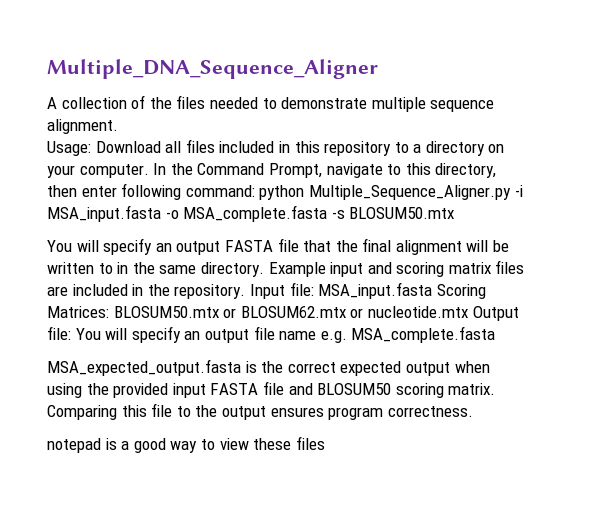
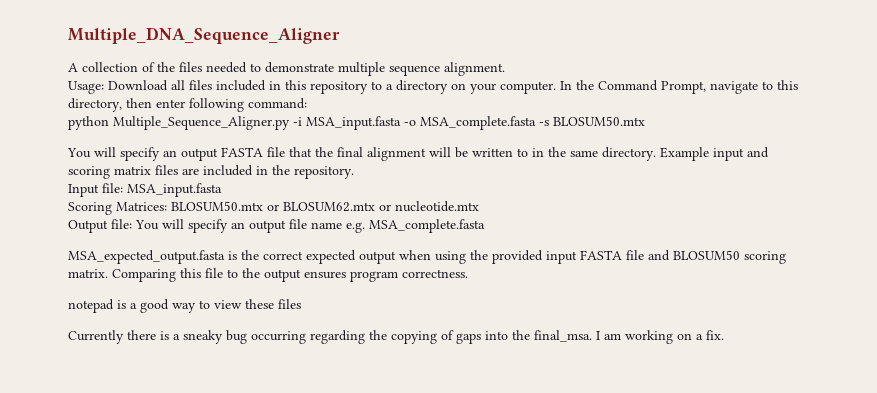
- In the Command Prompt, navigate to this directory, then enter following command: python Multiple_Sequence_Aligner.py -i MSA_input.fasta -o MSA_complete.fasta -s BLOSUM50.mtx
+ In the Command Prompt, navigate to this directory, then enter following command:
+ python Multiple_Sequence_Aligner.py -i MSA_input.fasta -o MSA_complete.fasta -s BLOSUM50.mtx
- Example input and scoring matrix files are included in the repository. Input file: MSA_input.fasta Scoring Matrices: BLOSUM50.mtx or BLOSUM62.mtx or nucleotide.mtx Output file: You will specify an output file name e.g. MSA_complete.fasta
+ Example input and scoring matrix files are included in the repository.
+ Input file: MSA_input.fasta
+ Scoring Matrices: BLOSUM50.mtx or BLOSUM62.mtx or nucleotide.mtx
+ Output file: You will specify an output file name e.g. MSA_complete.fasta
+ Currently there is a sneaky bug occurring regarding the copying of gaps into the final_msa. I am working on a fix.

